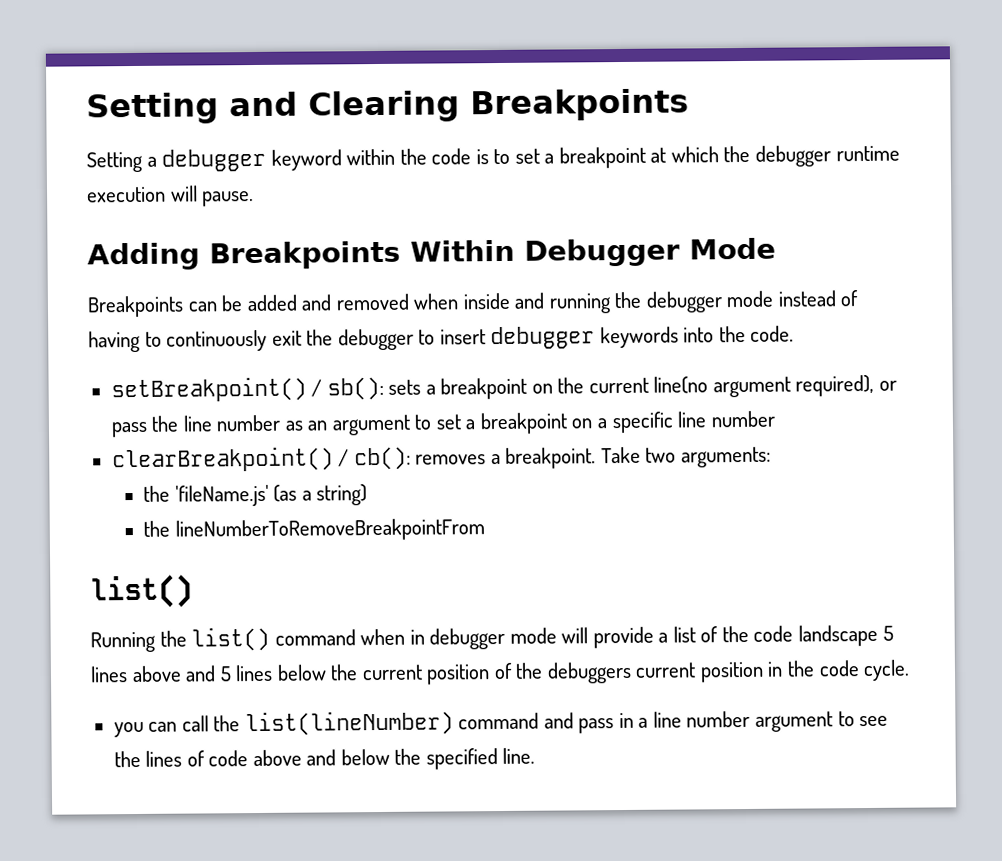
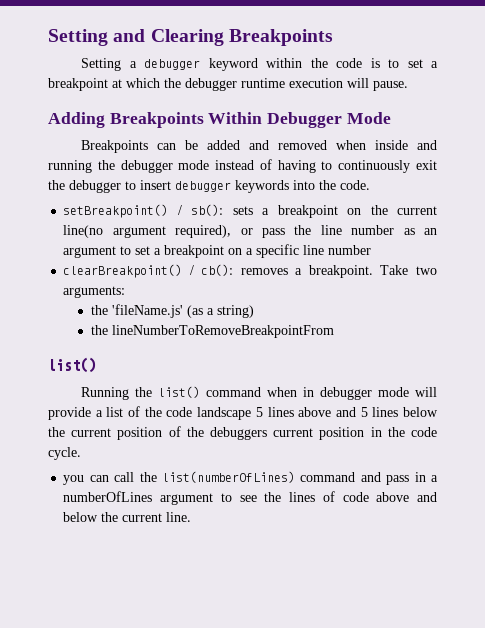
- you can call the list(lineNumber) command and pass in a line number argument to see the lines of code above and below the specified line.
+ you can call the list(numberOfLines) command and pass in a numberOfLines argument to see the lines of code above and below the current line.

